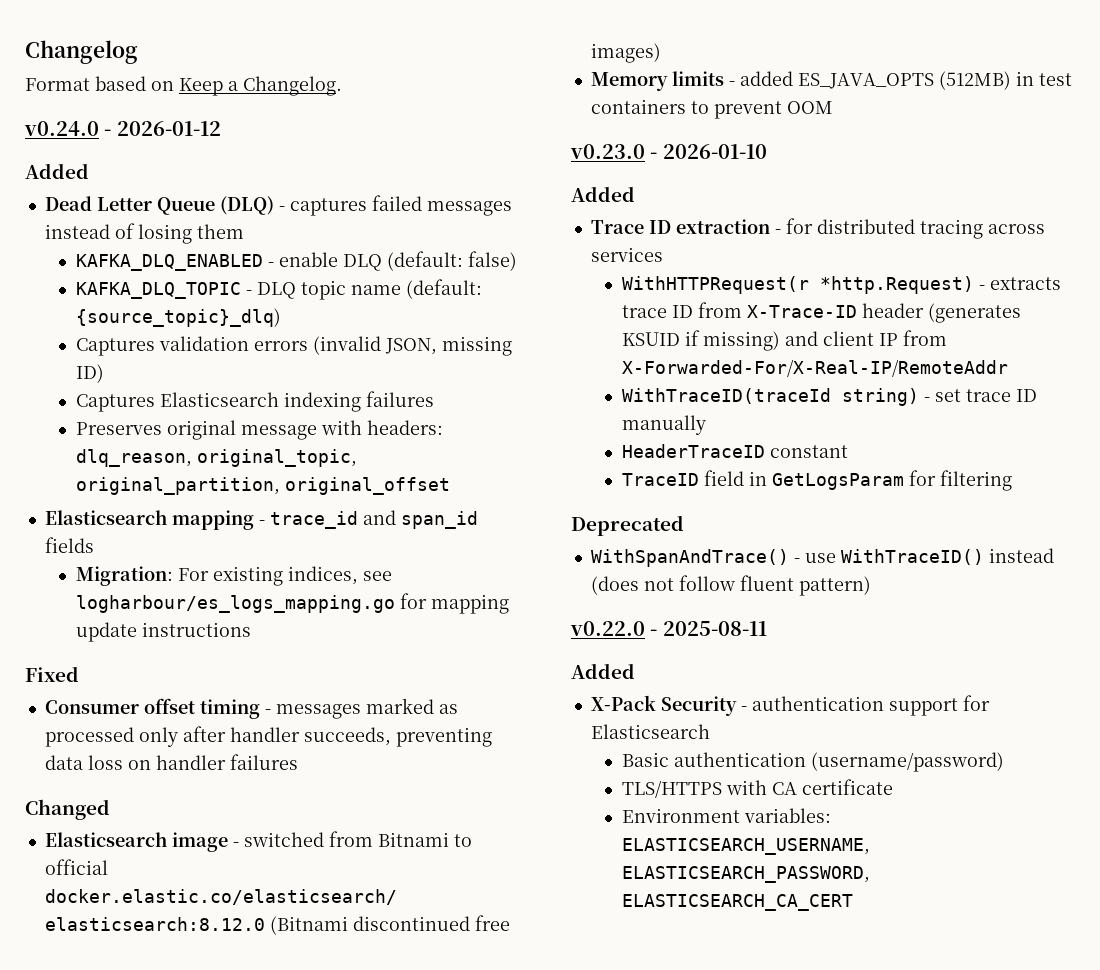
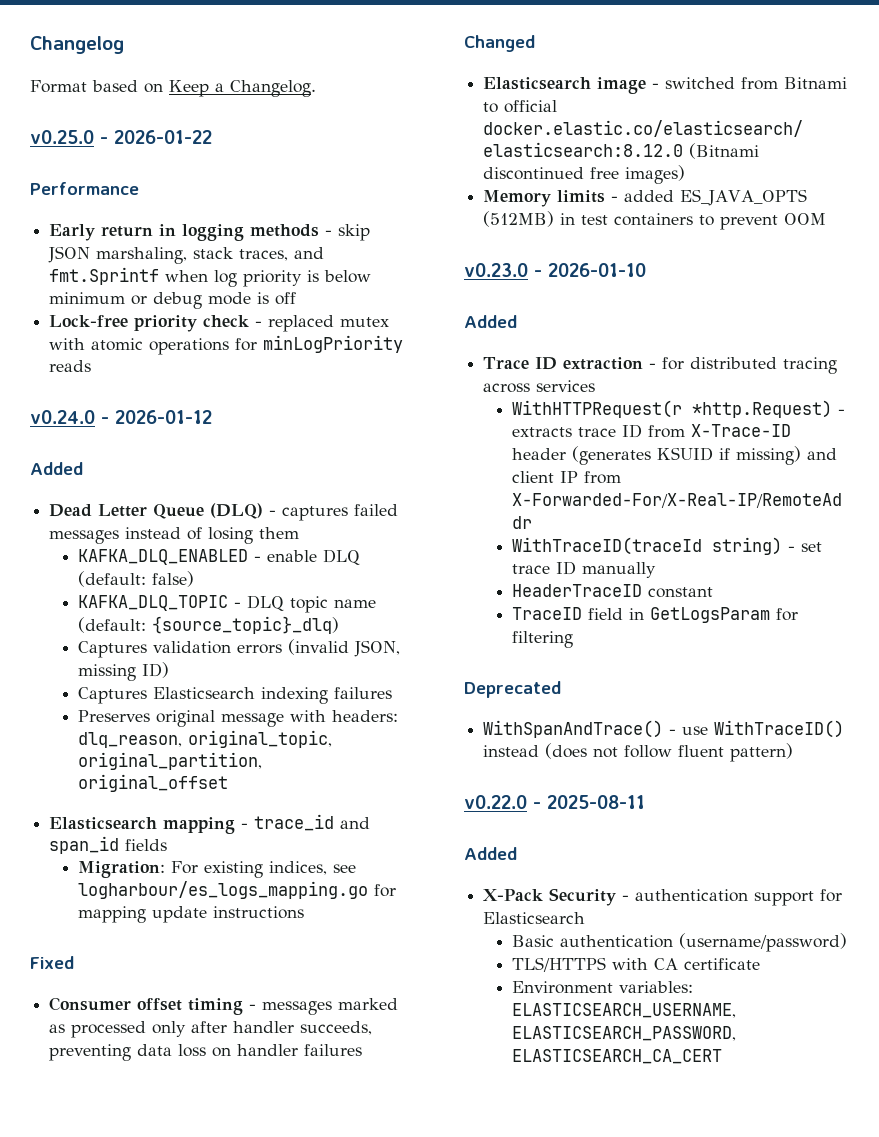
+ v0.25.0 - 2026-01-22
+ Performance
+ Early return in logging methods - skip JSON marshaling, stack traces, and fmt.Sprintf when log priority is below minimum or debug mode is off
+ Lock-free priority check - replaced mutex with atomic operations for minLogPriority reads

